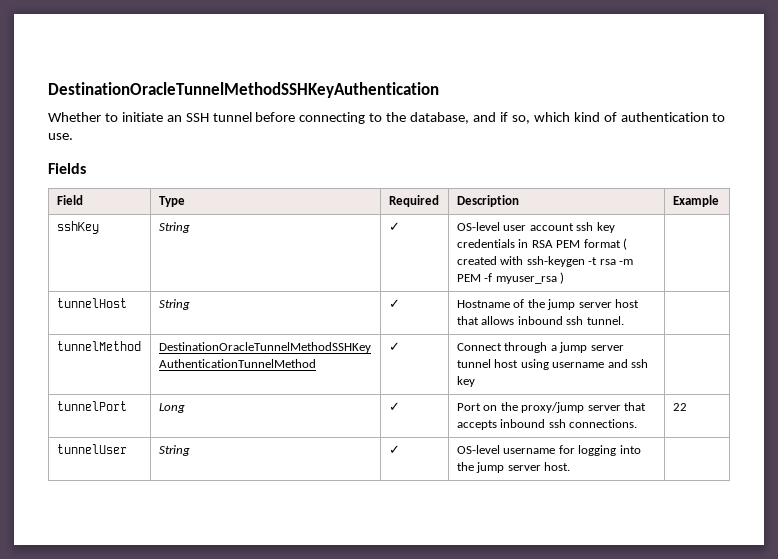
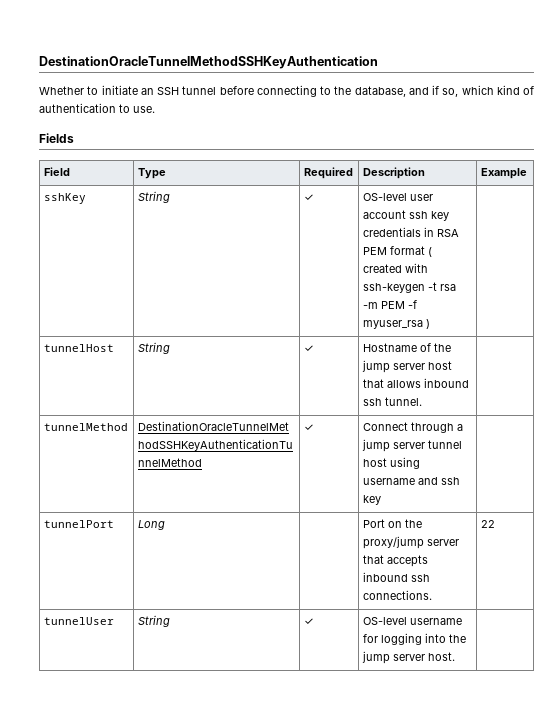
- tunnelPort | Long | ✓ | Port on the proxy/jump server that accepts inbound ssh connections. | 22
+ tunnelPort | Long | | Port on the proxy/jump server that accepts inbound ssh connections. | 22

